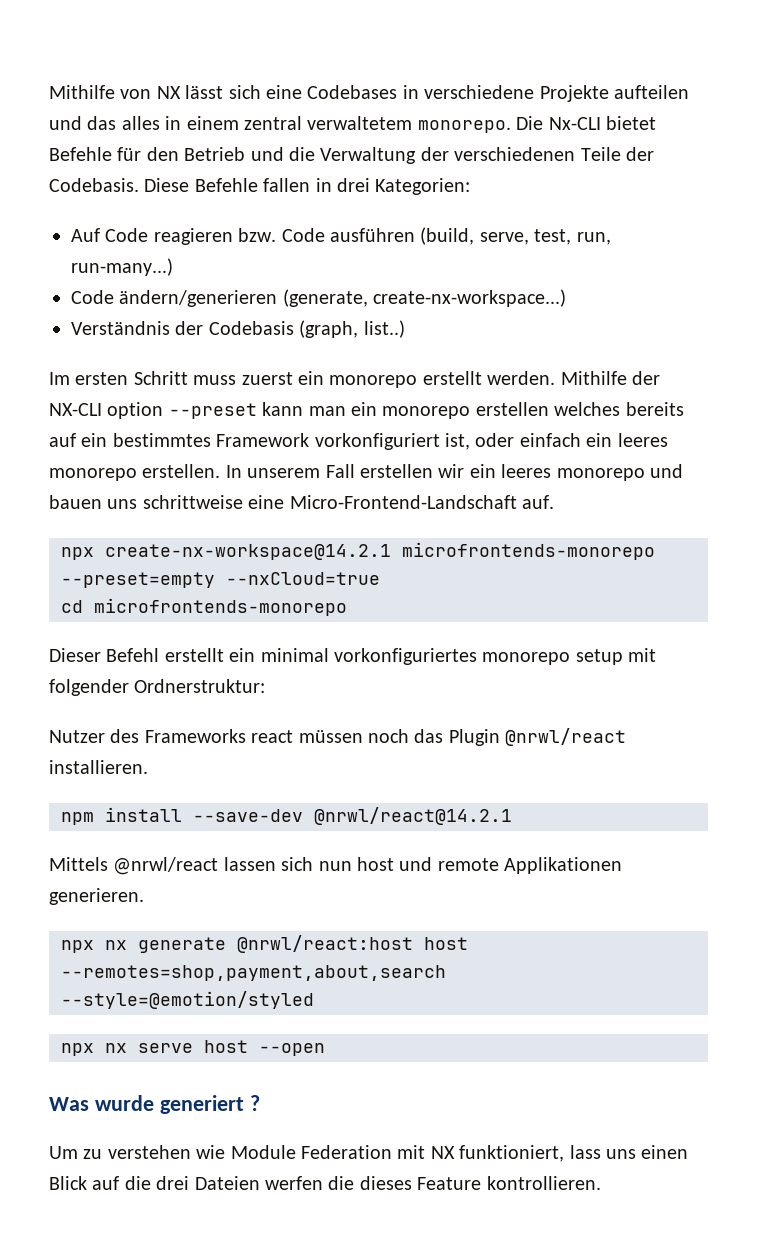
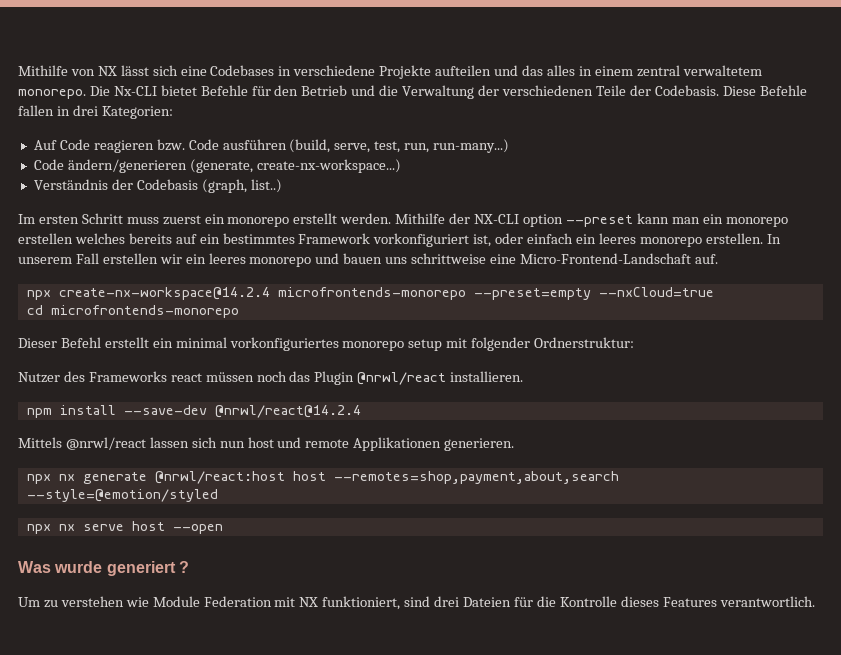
- npx create-nx-workspace@14.2.1 microfrontends-monorepo --preset=empty --nxCloud=true
+ npx create-nx-workspace@14.2.4 microfrontends-monorepo --preset=empty --nxCloud=true
- npm install --save-dev @nrwl/react@14.2.1
+ npm install --save-dev @nrwl/react@14.2.4
- Um zu verstehen wie Module Federation mit NX funktioniert, lass uns einen Blick auf die drei Dateien werfen die dieses Feature kontrollieren.
+ Um zu verstehen wie Module Federation mit NX funktioniert, sind drei Dateien für die Kontrolle dieses Features verantwortlich.

